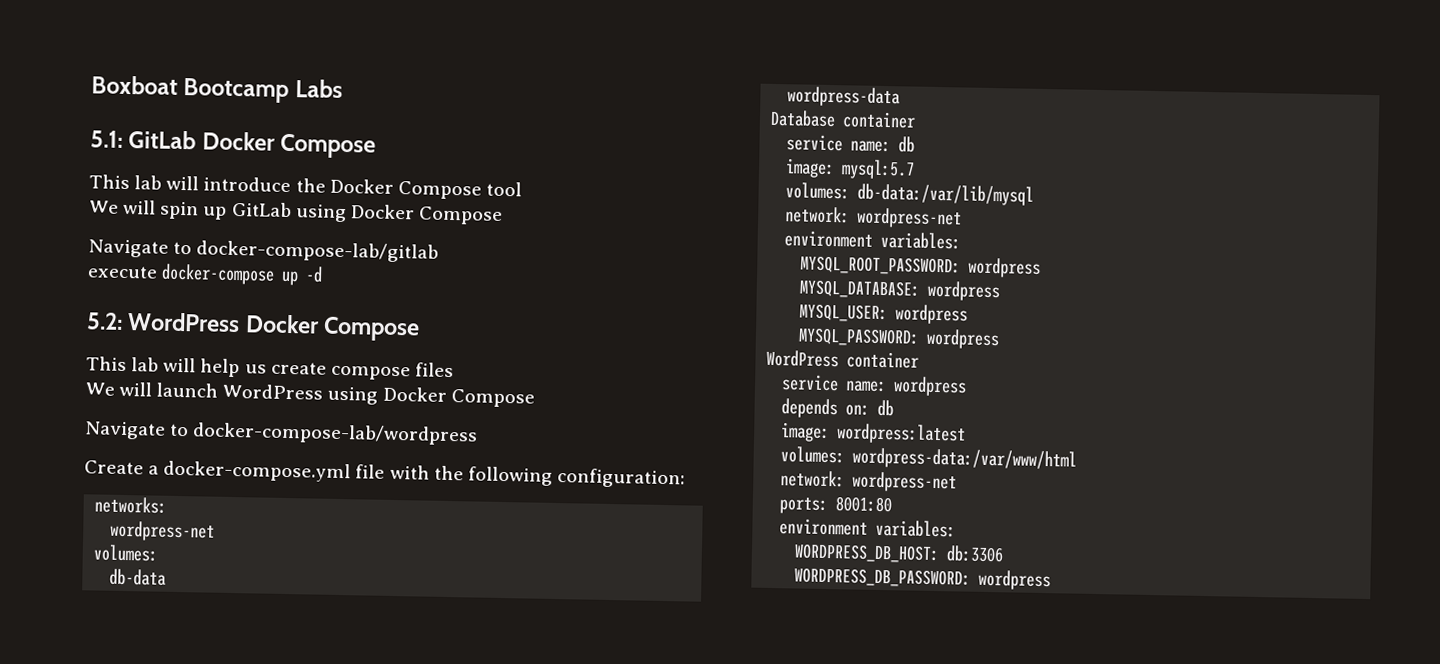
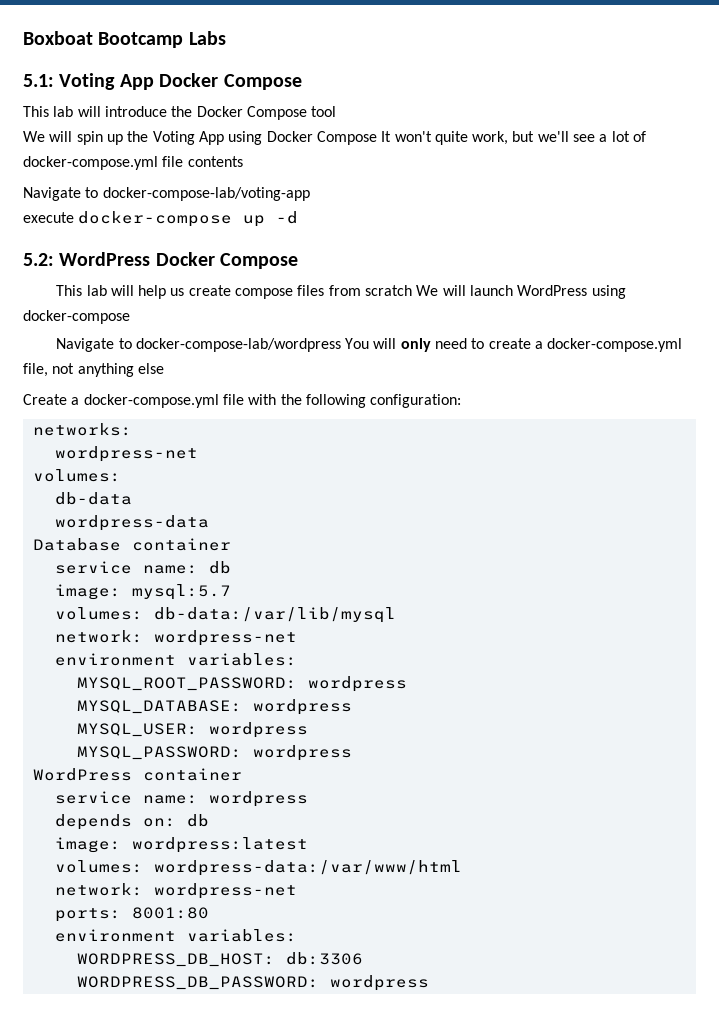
- 5.1: GitLab Docker Compose
+ 5.1: Voting App Docker Compose
- We will spin up GitLab using Docker Compose
- Navigate to docker-compose-lab/gitlab
+ We will spin up the Voting App using Docker Compose It won't quite work, but we'll see a lot of docker-compose.yml file contents
+ Navigate to docker-compose-lab/voting-app
- This lab will help us create compose files
- We will launch WordPress using Docker Compose
+ This lab will help us create compose files from scratch We will launch WordPress using docker-compose
- Navigate to docker-compose-lab/wordpress
+ Navigate to docker-compose-lab/wordpress You will only need to create a docker-compose.yml file, not anything else

